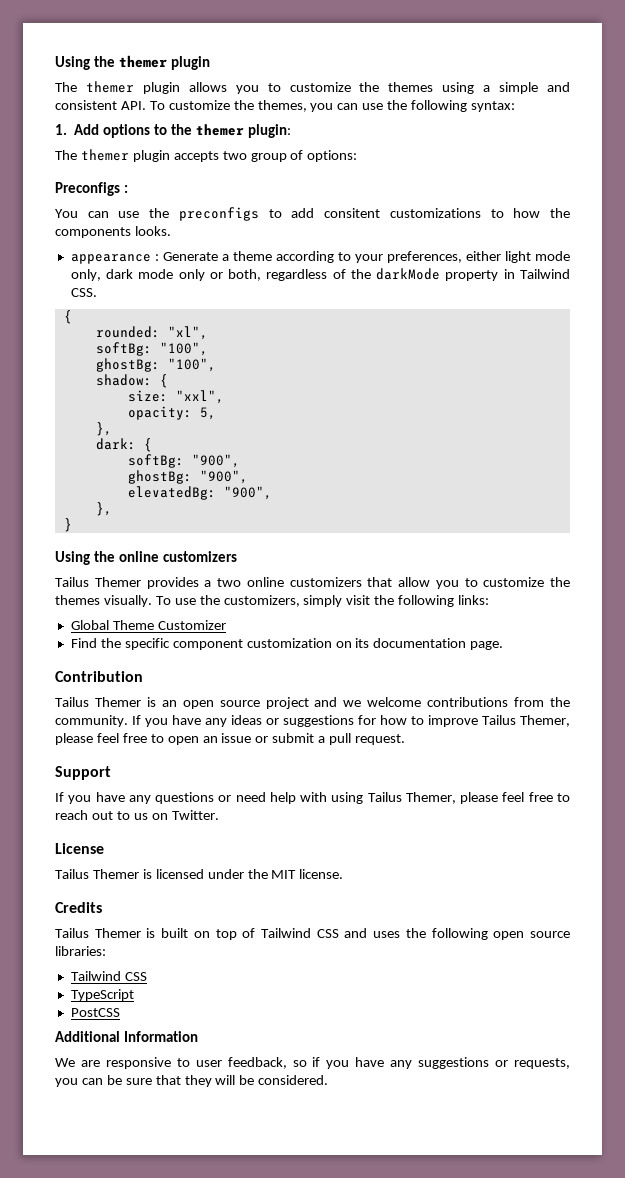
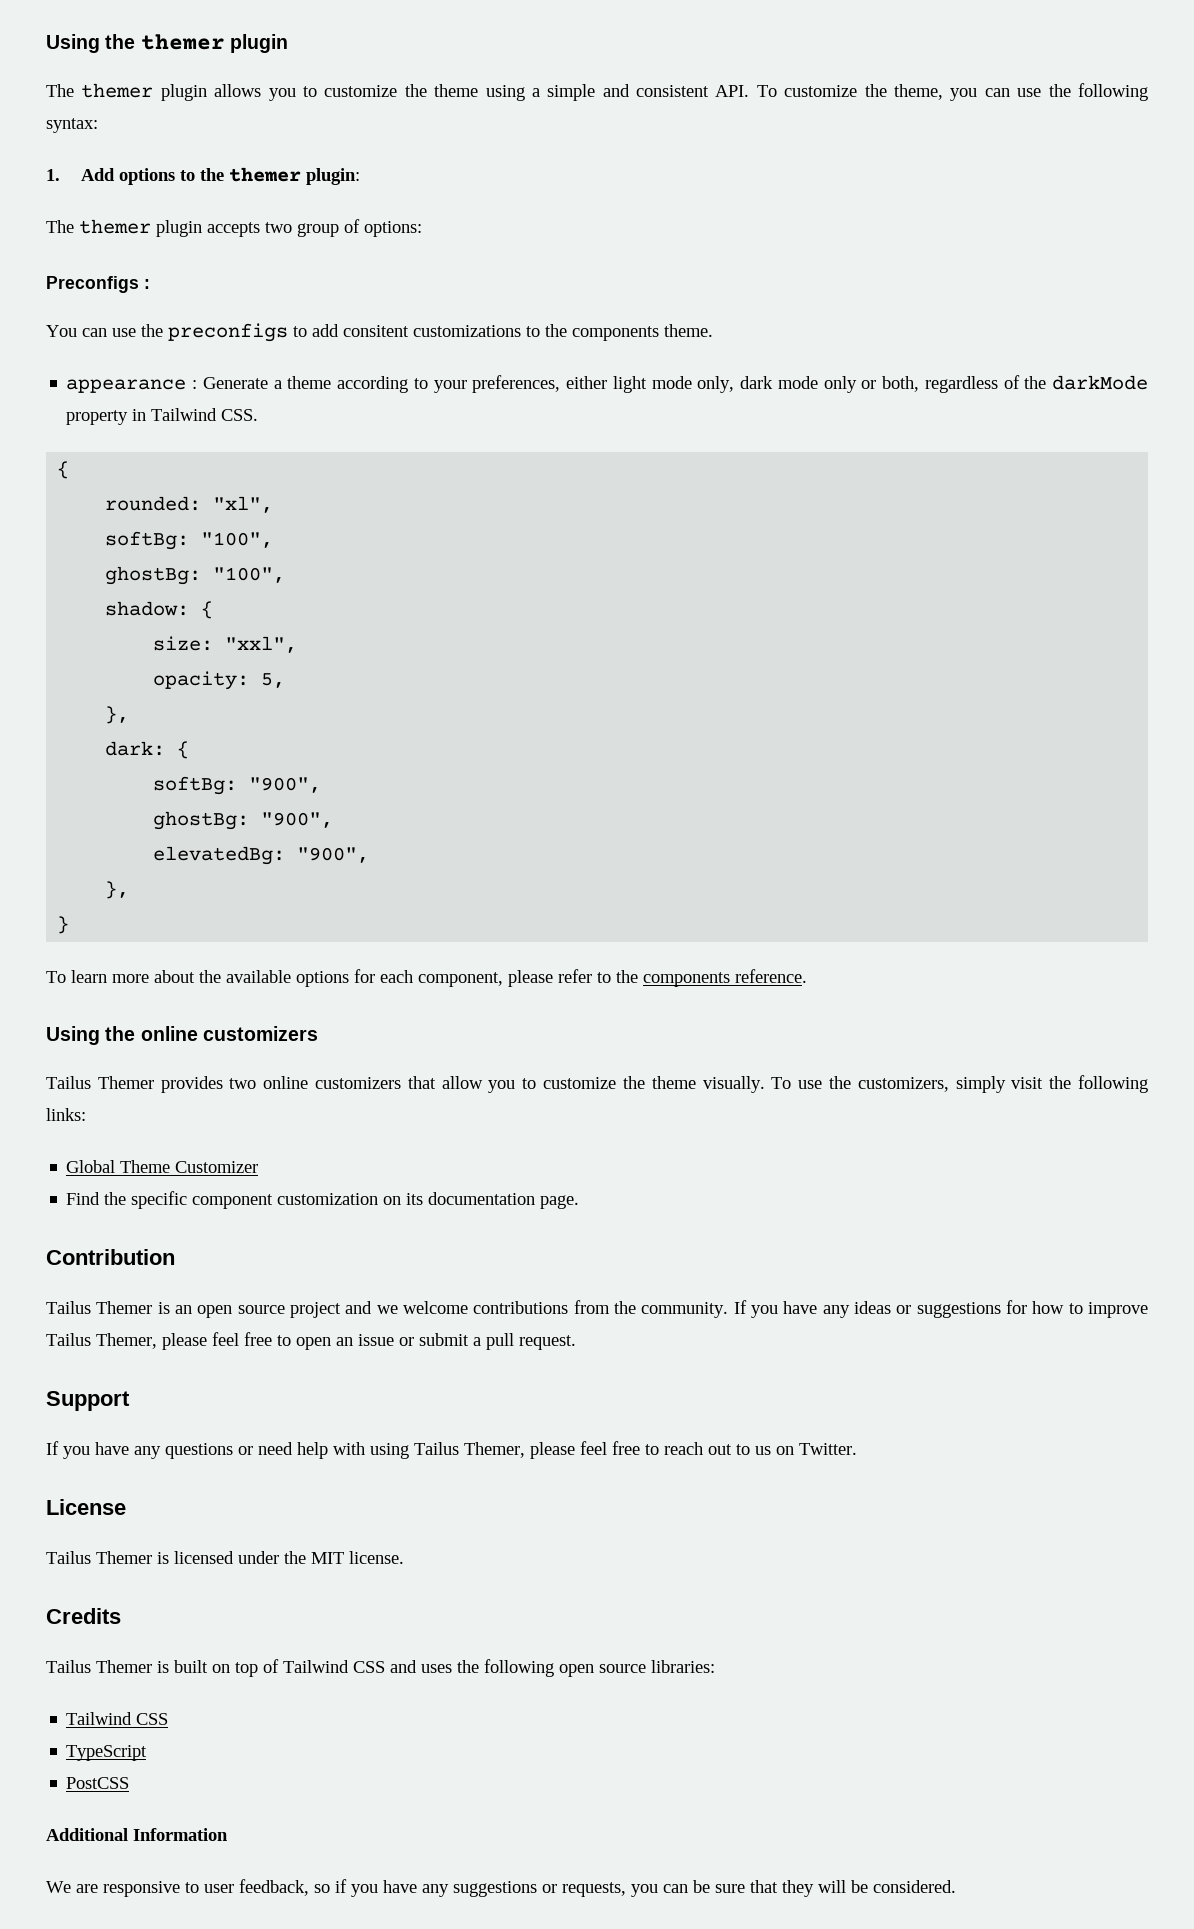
- The themer plugin allows you to customize the themes using a simple and consistent API. To customize the themes, you can use the following syntax:
+ The themer plugin allows you to customize the theme using a simple and consistent API. To customize the theme, you can use the following syntax:
- You can use the preconfigs to add consitent customizations to how the components looks.
+ You can use the preconfigs to add consitent customizations to the components theme.
+ To learn more about the available options for each component, please refer to the components reference.
- Tailus Themer provides a two online customizers that allow you to customize the themes visually.
+ Tailus Themer provides two online customizers that allow you to customize the theme visually.

